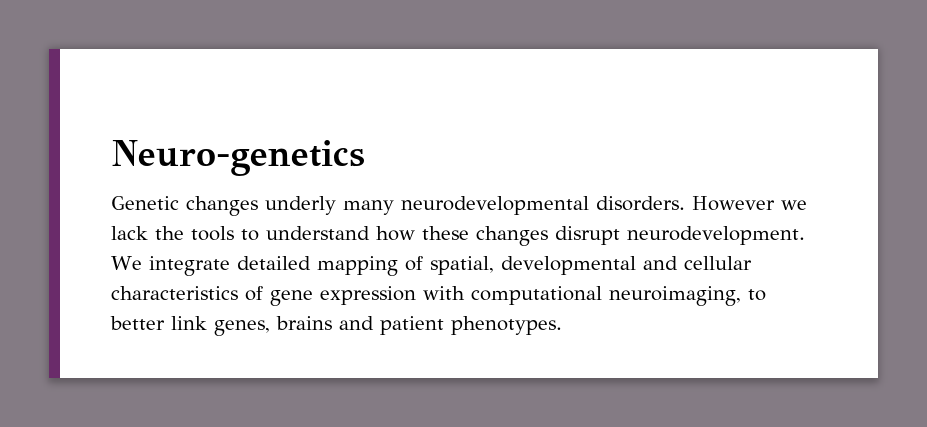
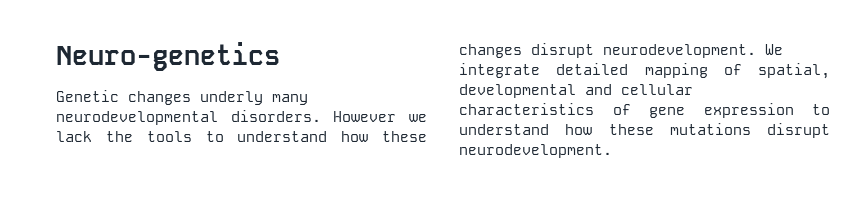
- We integrate detailed mapping of spatial, developmental and cellular characteristics of gene expression with computational neuroimaging, to better link genes, brains and patient phenotypes.
+ We integrate detailed mapping of spatial, developmental and cellular characteristics of gene expression to understand how these mutations disrupt neurodevelopment.

